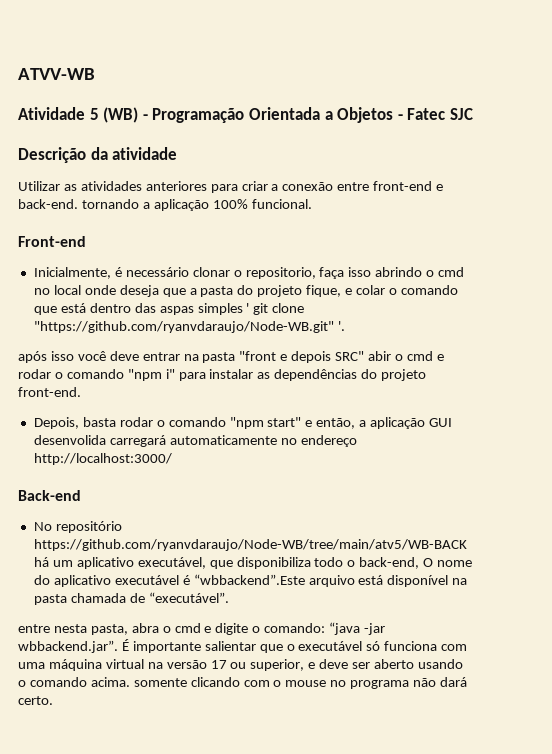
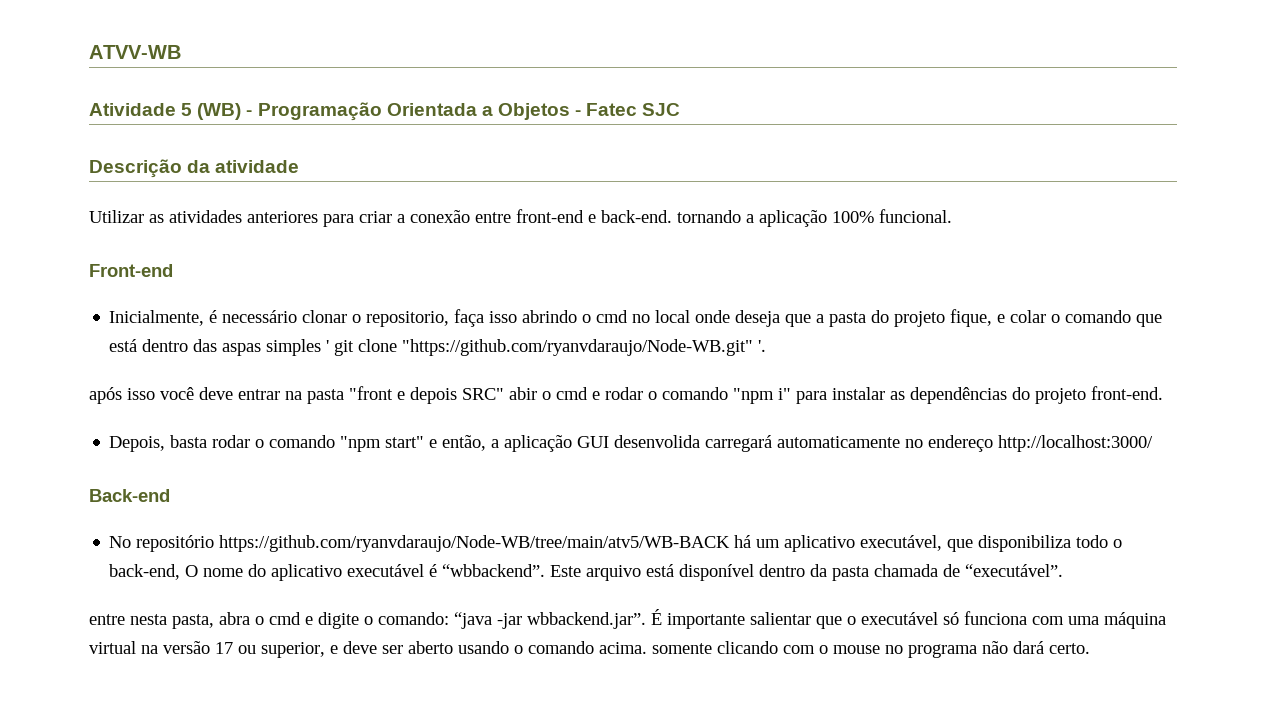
- No repositório https://github.com/ryanvdaraujo/Node-WB/tree/main/atv5/WB-BACK há um aplicativo executável, que disponibiliza todo o back-end, O nome do aplicativo executável é “wbbackend”.Este arquivo está disponível na pasta chamada de “executável”.
+ No repositório https://github.com/ryanvdaraujo/Node-WB/tree/main/atv5/WB-BACK há um aplicativo executável, que disponibiliza todo o back-end, O nome do aplicativo executável é “wbbackend”. Este arquivo está disponível dentro da pasta chamada de “executável”.

